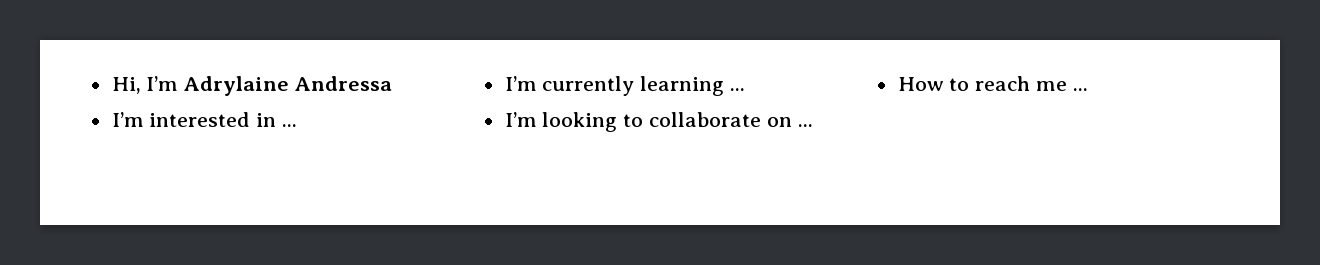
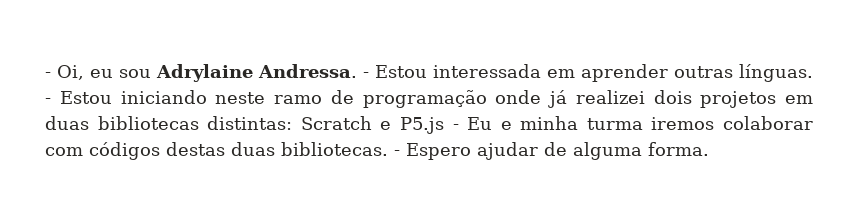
- Hi, I’m Adrylaine Andressa
- I’m interested in ...
- I’m currently learning ...
- I’m looking to collaborate on ...
- How to reach me ...
+ - Oi, eu sou Adrylaine Andressa. - Estou interessada em aprender outras línguas. - Estou iniciando neste ramo de programação onde já realizei dois projetos em duas bibliotecas distintas: Scratch e P5.js - Eu e minha turma iremos colaborar com códigos destas duas bibliotecas. - Espero ajudar de alguma forma.

